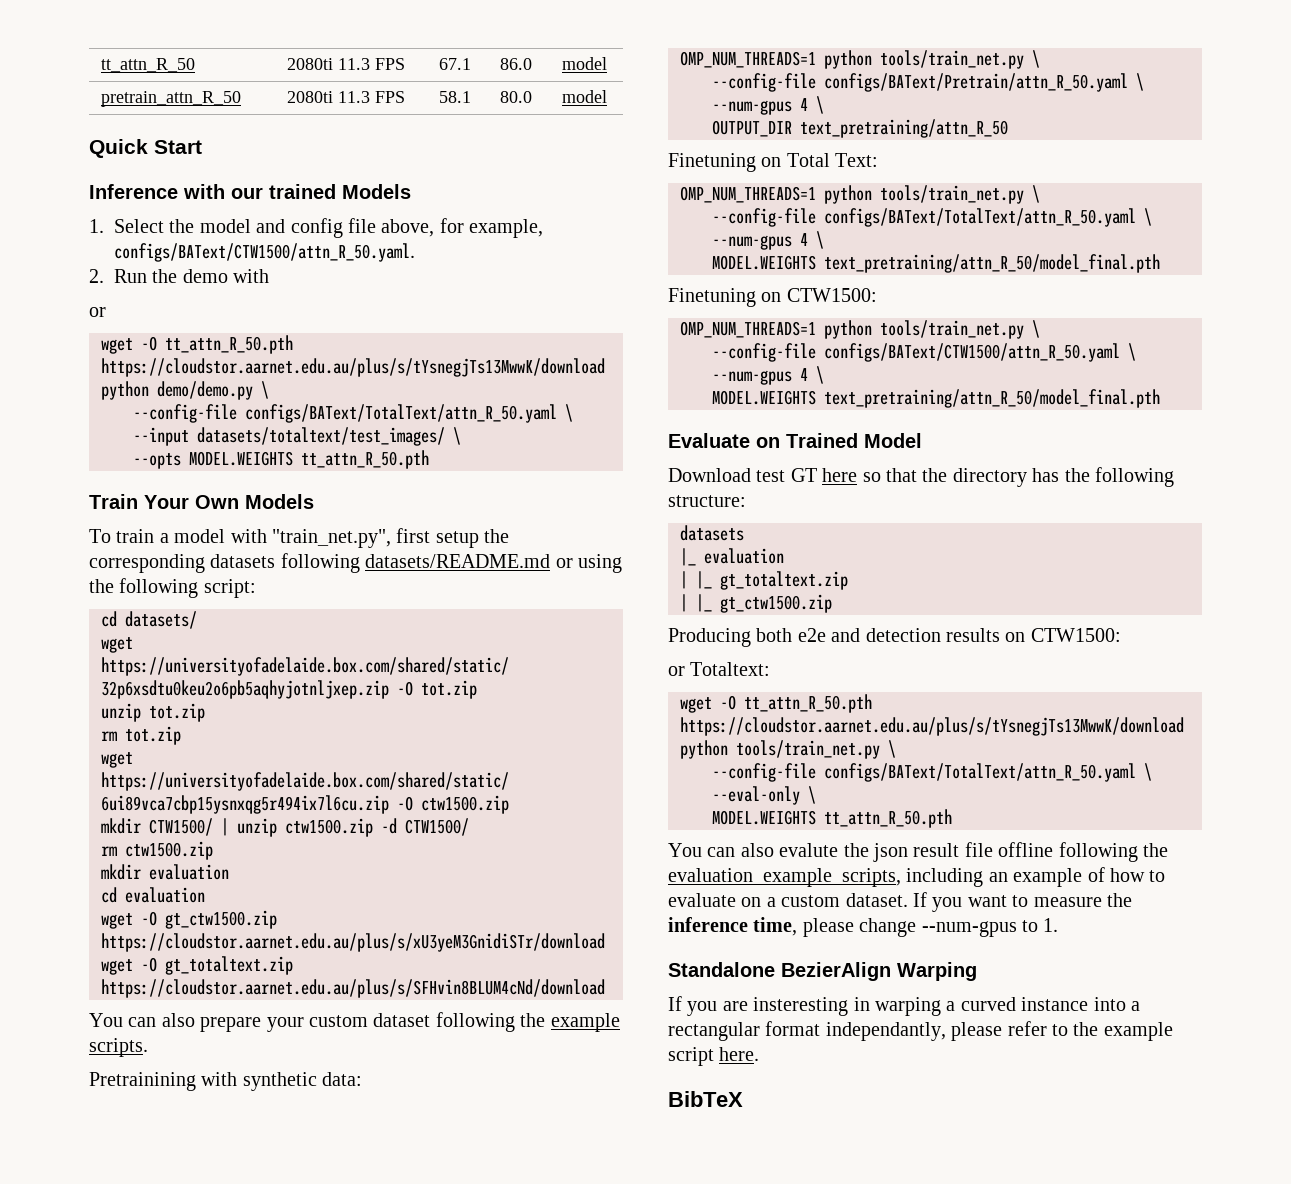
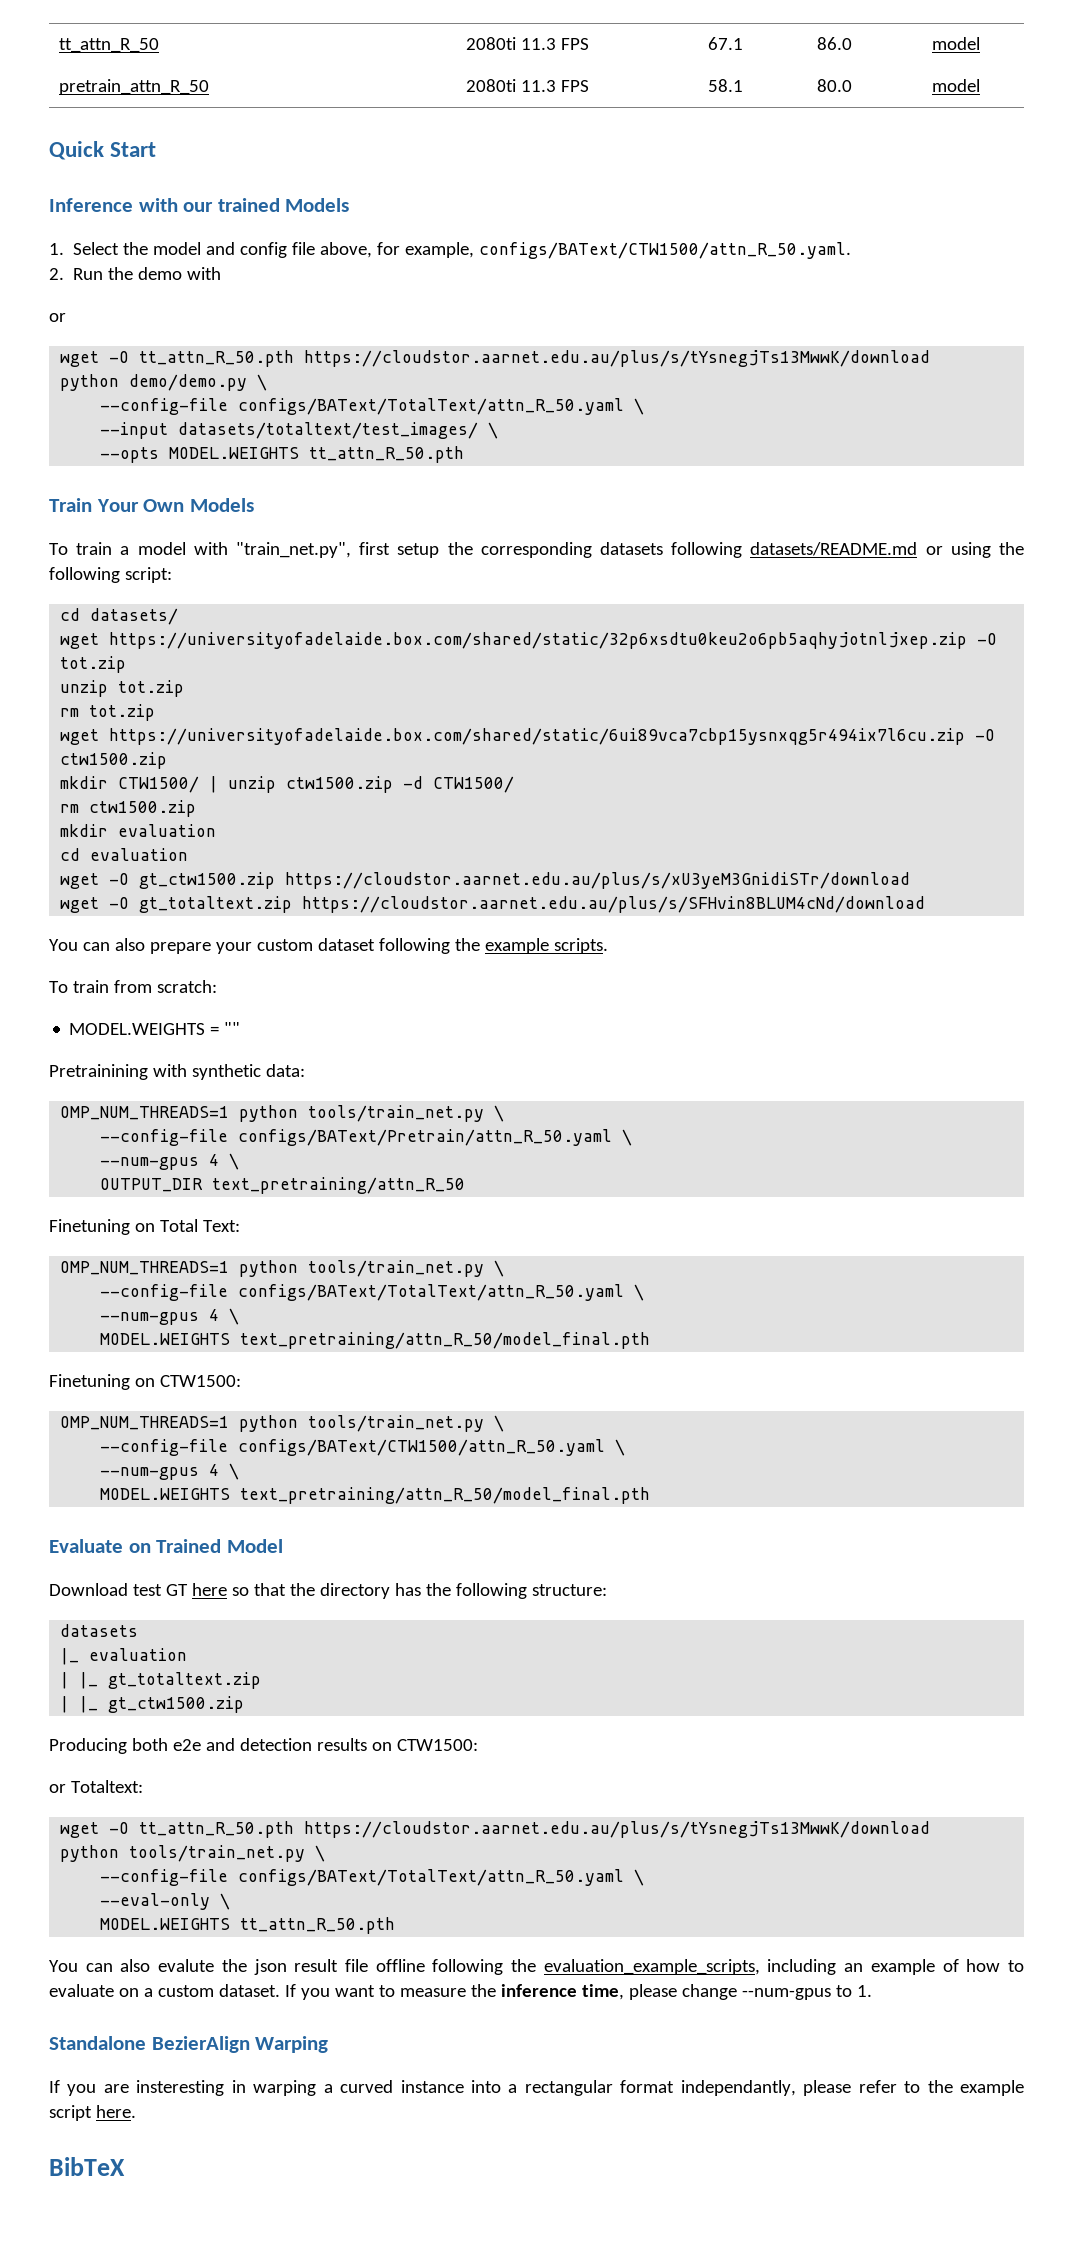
+ To train from scratch:
+ MODEL.WEIGHTS = ""

